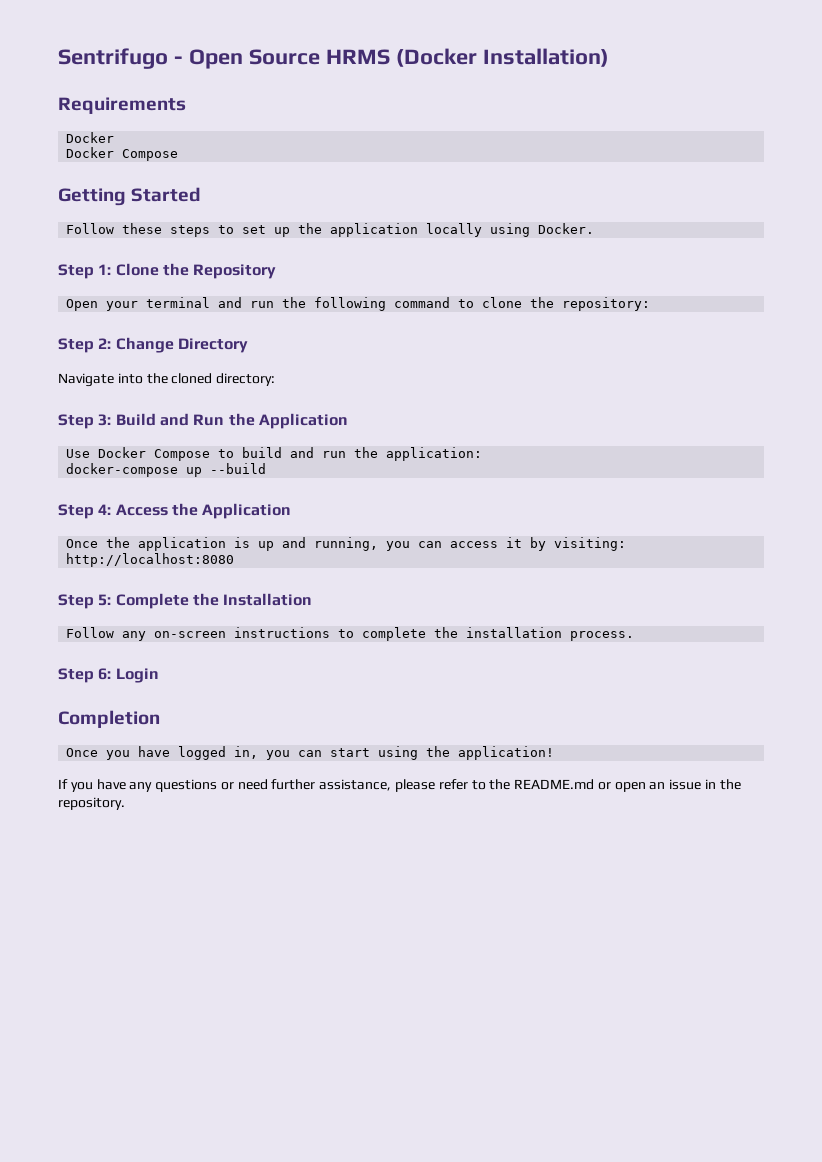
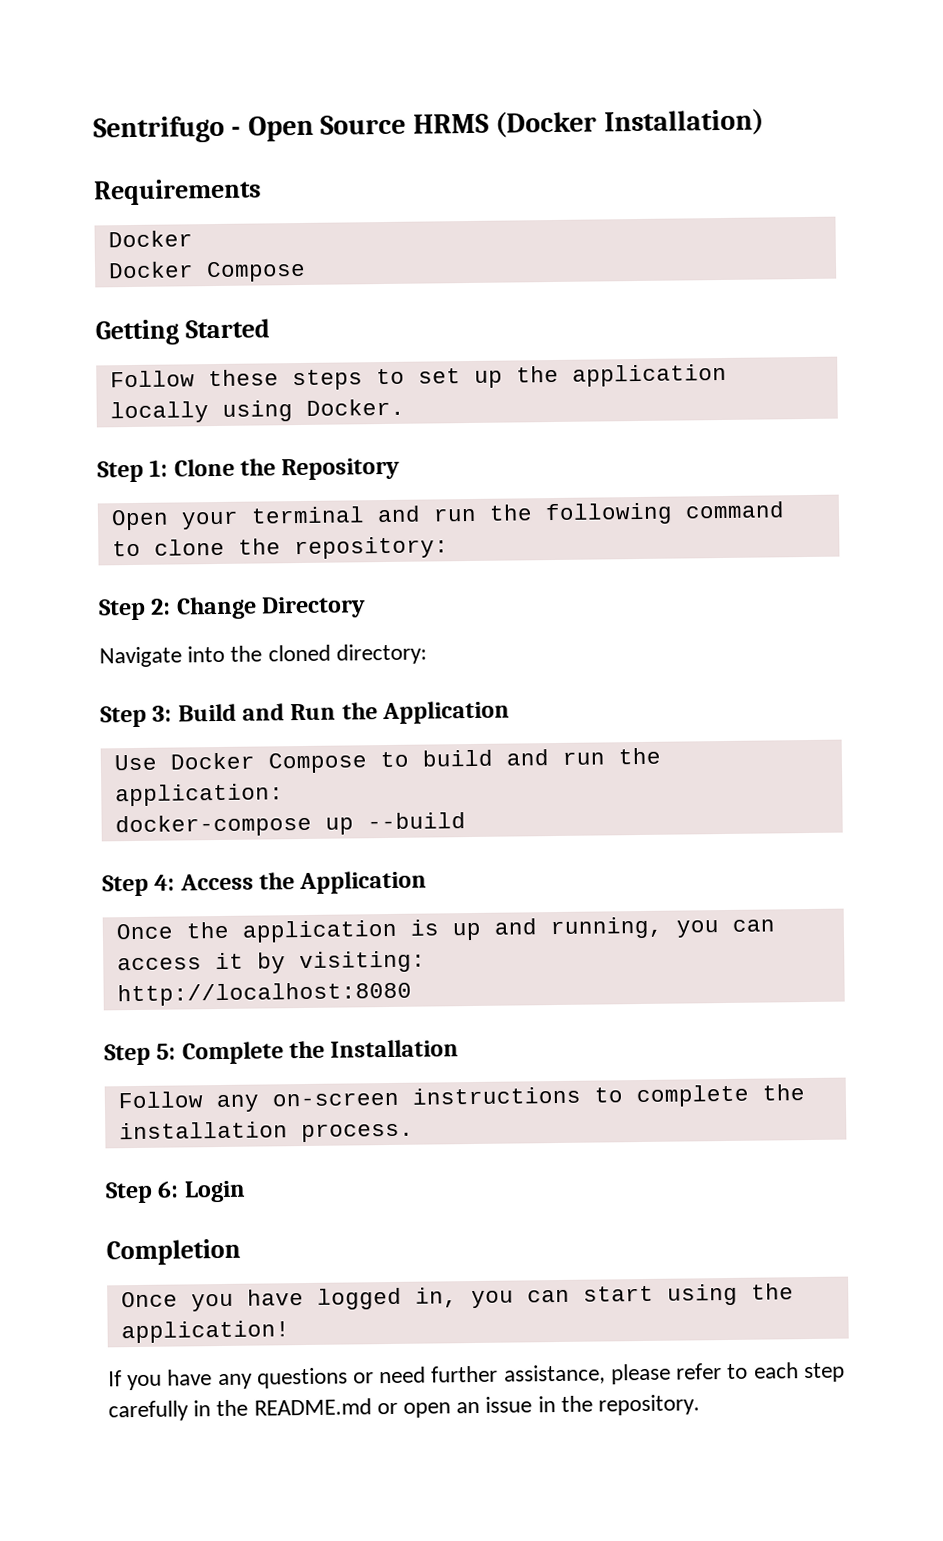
- If you have any questions or need further assistance, please refer to the README.md or open an issue in the repository.
+ If you have any questions or need further assistance, please refer to each step carefully in the README.md or open an issue in the repository.

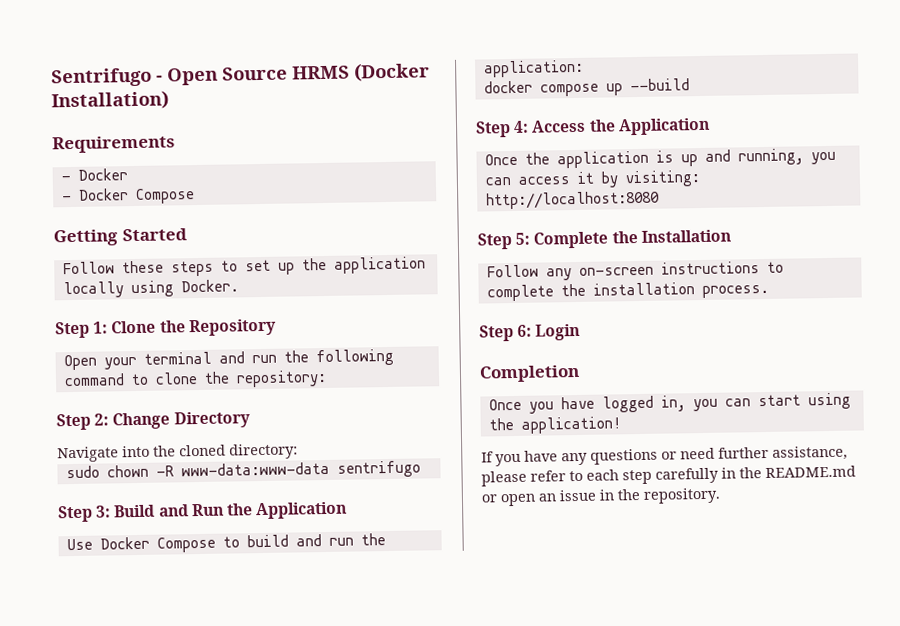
  Requirements
- Docker
- Docker Compose
+ - Docker
+ - Docker Compose
+ sudo chown -R www-data:www-data sentrifugo
- docker-compose up --build
+ docker compose up --build

